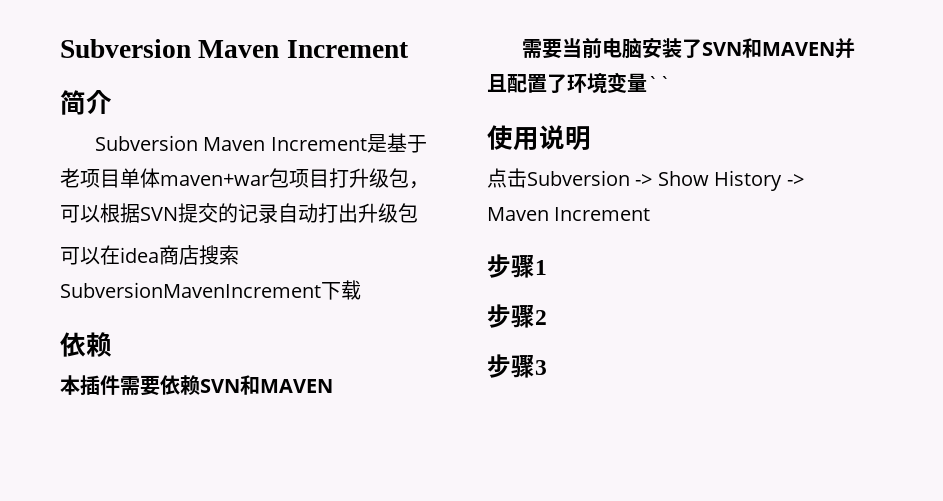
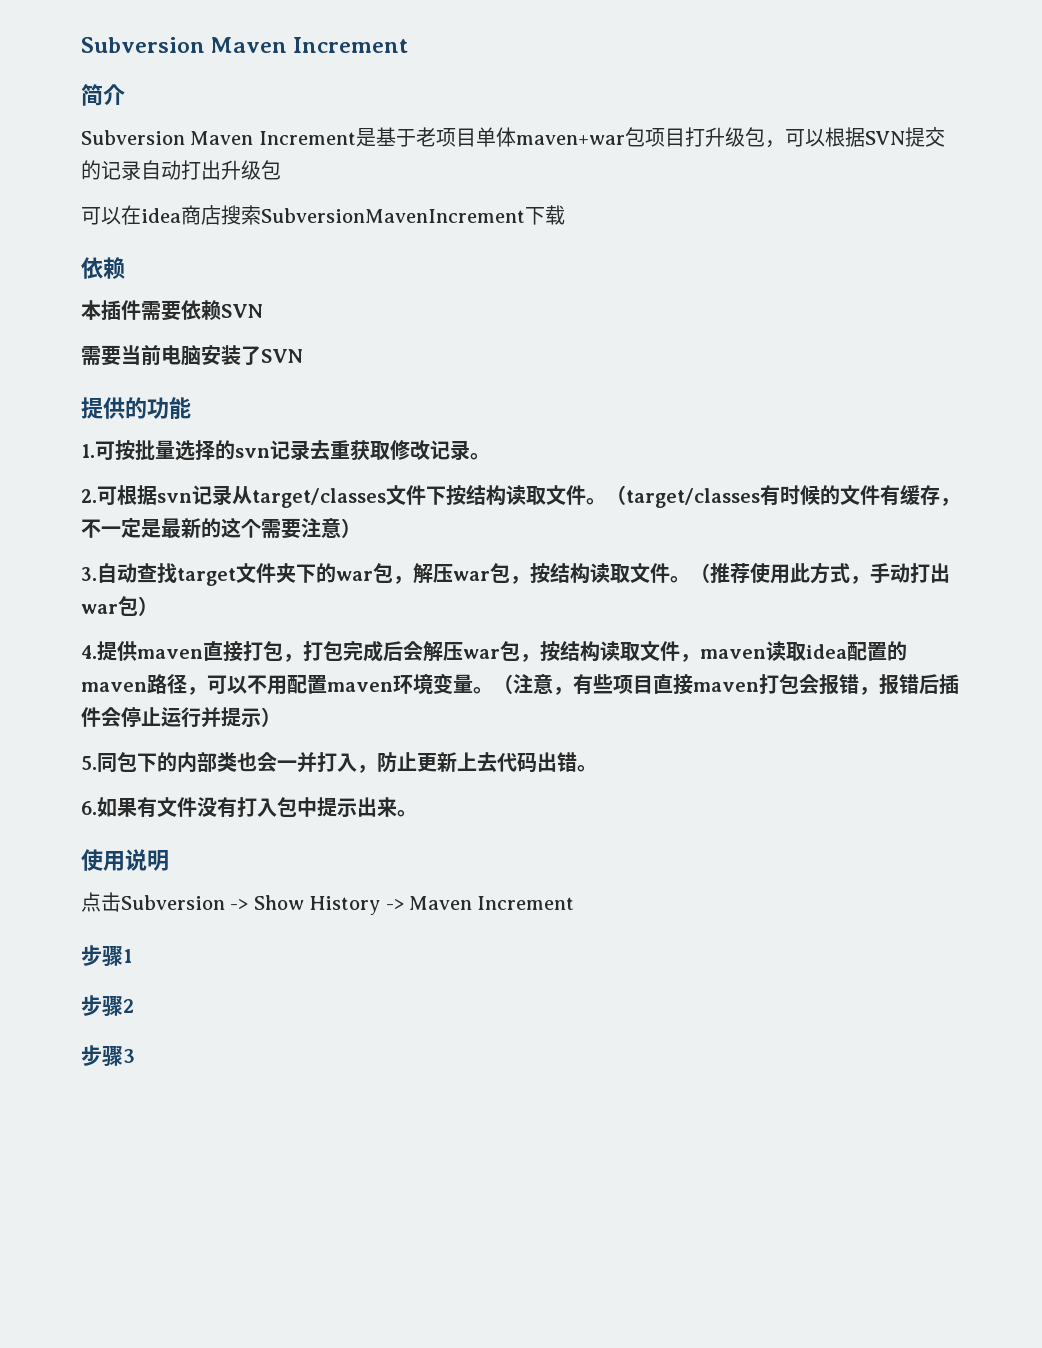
- 本插件需要依赖SVN和MAVEN
+ 本插件需要依赖SVN
- 需要当前电脑安装了SVN和MAVEN并且配置了环境变量``
+ 需要当前电脑安装了SVN
+ 提供的功能
+ 1.可按批量选择的svn记录去重获取修改记录。
+ 2.可根据svn记录从target/classes文件下按结构读取文件。（target/classes有时候的文件有缓存，不一定是最新的这个需要注意）
+ 3.自动查找target文件夹下的war包，解压war包，按结构读取文件。（推荐使用此方式，手动打出war包）
+ 4.提供maven直接打包，打包完成后会解压war包，按结构读取文件，maven读取idea配置的maven路径，可以不用配置maven环境变量。（注意，有些项目直接maven打包会报错，报错后插件会停止运行并提示）
+ 5.同包下的内部类也会一并打入，防止更新上去代码出错。
+ 6.如果有文件没有打入包中提示出来。

